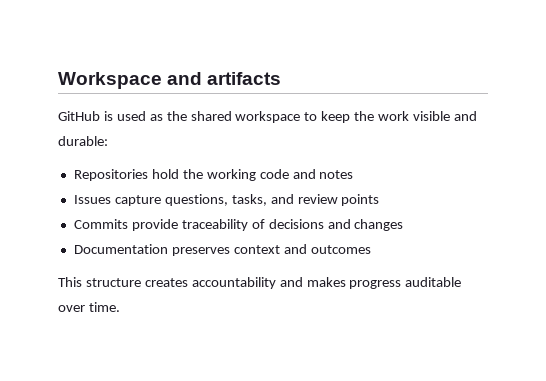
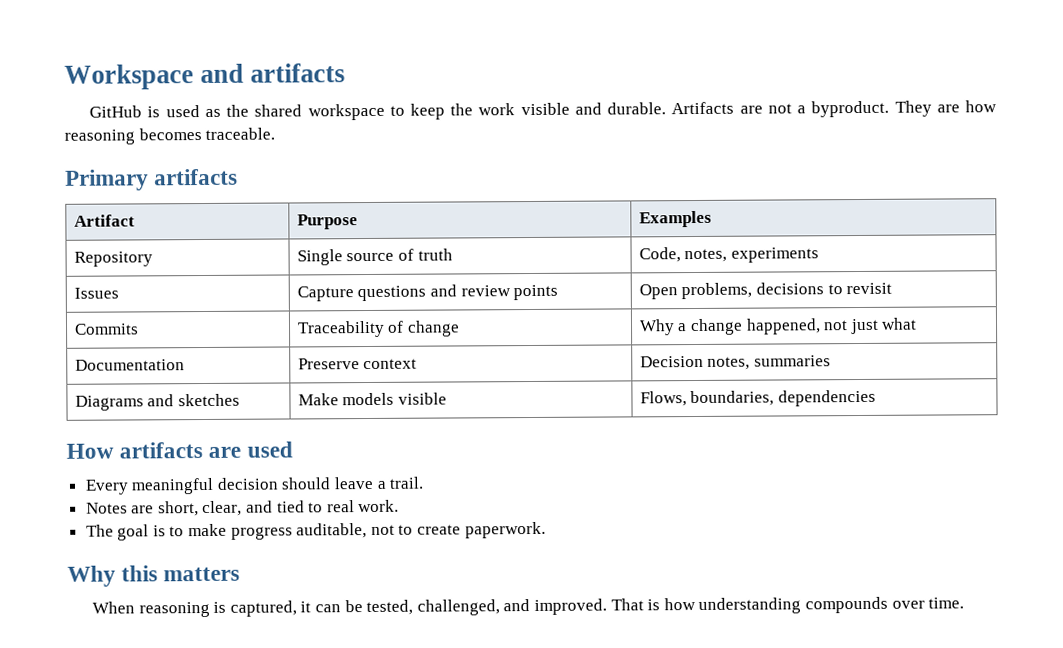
- GitHub is used as the shared workspace to keep the work visible and durable:
- Repositories hold the working code and notes
- Issues capture questions, tasks, and review points
- Commits provide traceability of decisions and changes
- Documentation preserves context and outcomes
- This structure creates accountability and makes progress auditable over time.
+ GitHub is used as the shared workspace to keep the work visible and durable. Artifacts are not a byproduct. They are how reasoning becomes traceable.
+ Primary artifacts
+ Artifact | Purpose | Examples
+ Repository | Single source of truth | Code, notes, experiments
+ Issues | Capture questions and review points | Open problems, decisions to revisit
+ Commits | Traceability of change | Why a change happened, not just what
+ Documentation | Preserve context | Decision notes, summaries
+ Diagrams and sketches | Make models visible | Flows, boundaries, dependencies
+ How artifacts are used
+ Every meaningful decision should leave a trail.
+ Notes are short, clear, and tied to real work.
+ The goal is to make progress auditable, not to create paperwork.
+ Why this matters
+ When reasoning is captured, it can be tested, challenged, and improved. That is how understanding compounds over time.

